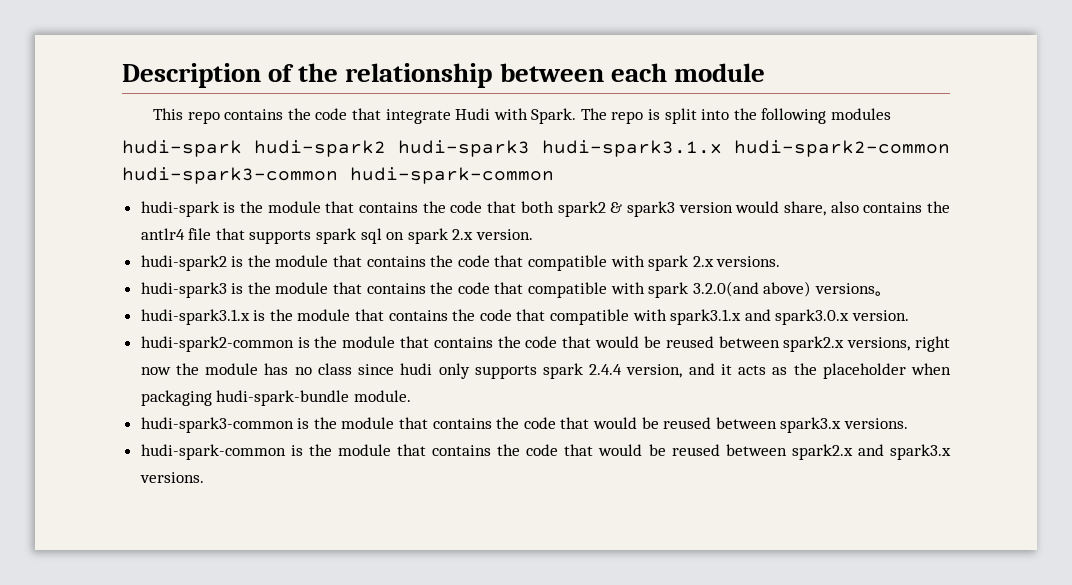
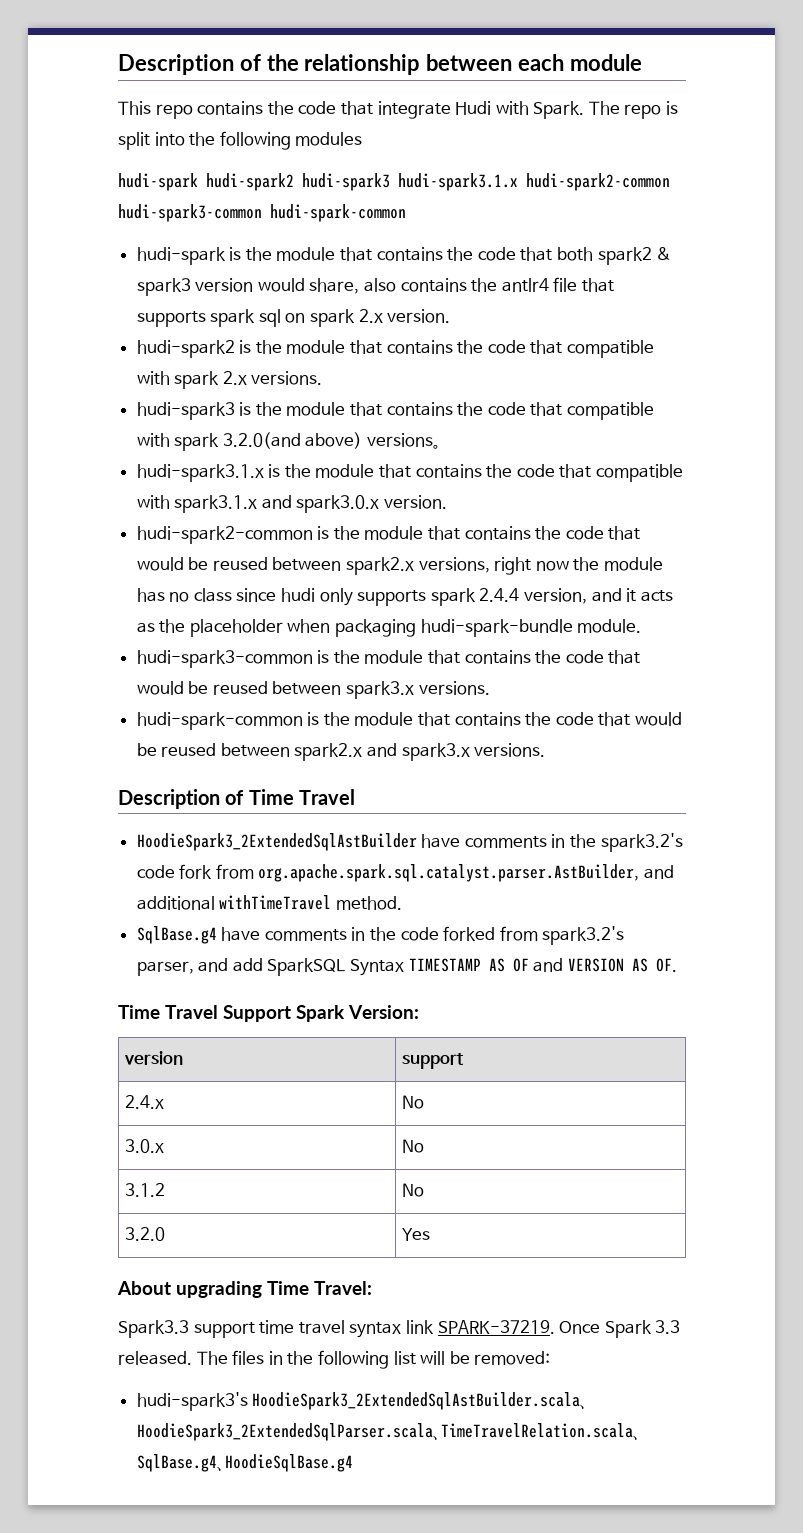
+ Description of Time Travel
+ HoodieSpark3_2ExtendedSqlAstBuilder have comments in the spark3.2's code fork from org.apache.spark.sql.catalyst.parser.AstBuilder, and additional withTimeTravel method.
+ SqlBase.g4 have comments in the code forked from spark3.2's parser, and add SparkSQL Syntax TIMESTAMP AS OF and VERSION AS OF.
+ Time Travel Support Spark Version:
+ version | support
+ 2.4.x | No
+ 3.0.x | No
+ 3.1.2 | No
+ 3.2.0 | Yes
+ About upgrading Time Travel:
+ Spark3.3 support time travel syntax link SPARK-37219. Once Spark 3.3 released. The files in the following list will be removed:
+ hudi-spark3's HoodieSpark3_2ExtendedSqlAstBuilder.scala、HoodieSpark3_2ExtendedSqlParser.scala、TimeTravelRelation.scala、SqlBase.g4、HoodieSqlBase.g4

